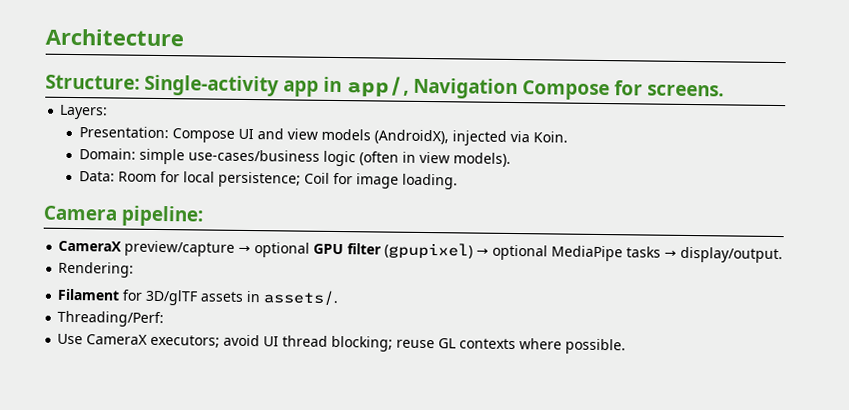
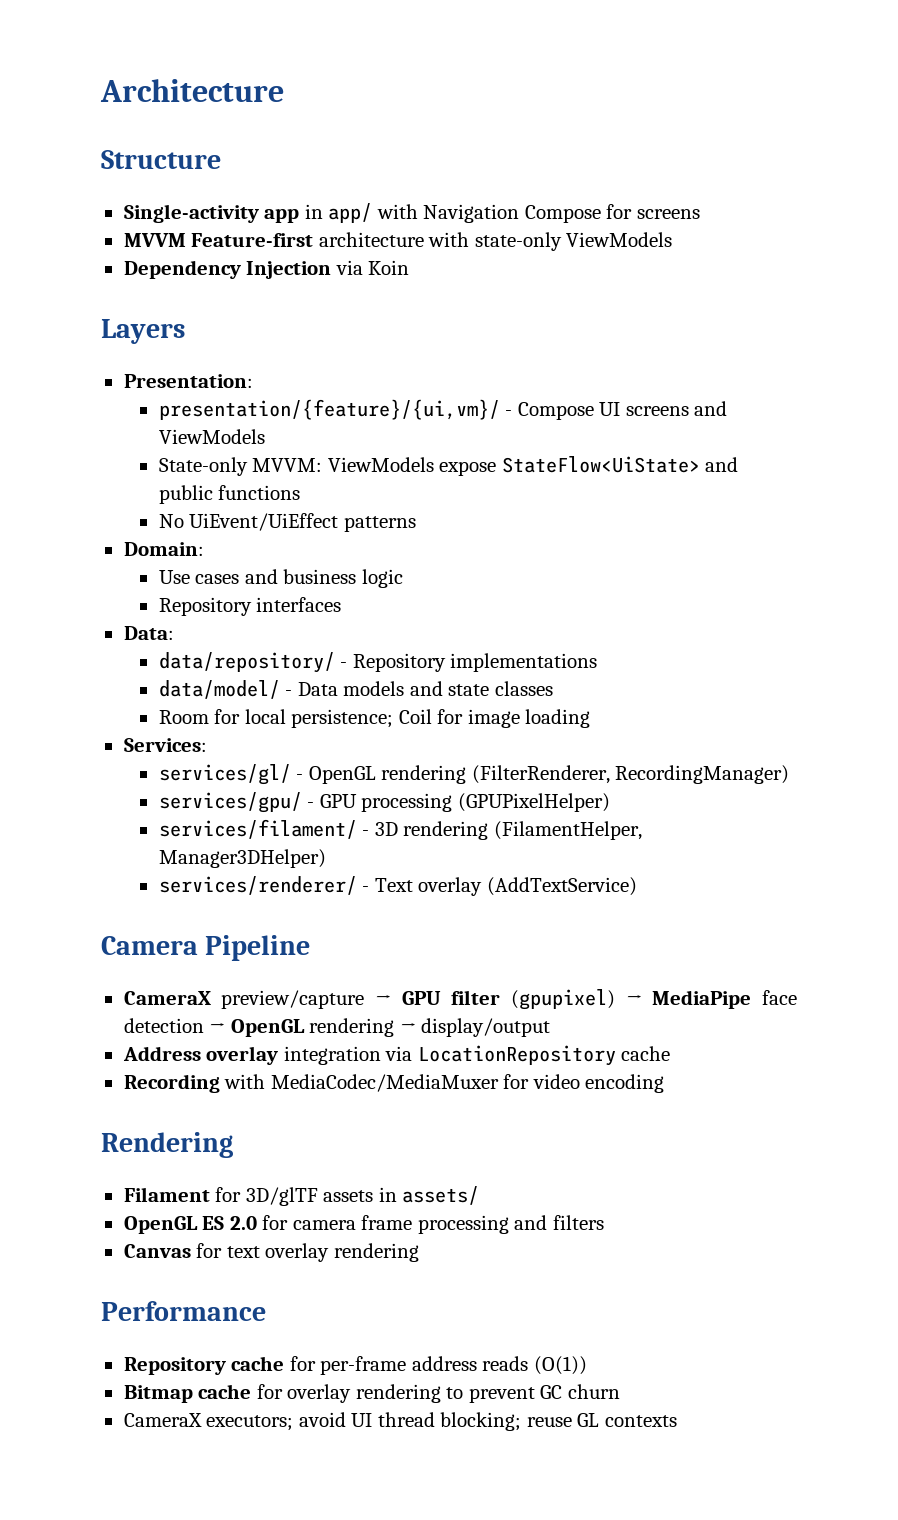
- Structure: Single-activity app in app/, Navigation Compose for screens.
- Layers:
- Presentation: Compose UI and view models (AndroidX), injected via Koin.
- Domain: simple use-cases/business logic (often in view models).
- Data: Room for local persistence; Coil for image loading.
+ Structure
+ Single-activity app in app/ with Navigation Compose for screens
+ MVVM Feature-first architecture with state-only ViewModels
+ Dependency Injection via Koin
+ Layers
+ Presentation:
+ presentation/{feature}/{ui,vm}/ - Compose UI screens and ViewModels
+ State-only MVVM: ViewModels expose StateFlow<UiState> and public functions
+ No UiEvent/UiEffect patterns
+ Domain:
+ Use cases and business logic
+ Repository interfaces
+ Data:
+ data/repository/ - Repository implementations
+ data/model/ - Data models and state classes
+ Room for local persistence; Coil for image loading
+ Services:
+ services/gl/ - OpenGL rendering (FilterRenderer, RecordingManager)
+ services/gpu/ - GPU processing (GPUPixelHelper)
+ services/filament/ - 3D rendering (FilamentHelper, Manager3DHelper)
+ services/renderer/ - Text overlay (AddTextService)
- Camera pipeline:
+ Camera Pipeline
- CameraX preview/capture → optional GPU filter (gpupixel) → optional MediaPipe tasks → display/output.
- Rendering:
+ CameraX preview/capture → GPU filter (gpupixel) → MediaPipe face detection → OpenGL rendering → display/output
+ Address overlay integration via LocationRepository cache
+ Recording with MediaCodec/MediaMuxer for video encoding
+ Rendering
- Filament for 3D/glTF assets in assets/.
- Threading/Perf:
- Use CameraX executors; avoid UI thread blocking; reuse GL contexts where possible.
+ Filament for 3D/glTF assets in assets/
+ OpenGL ES 2.0 for camera frame processing and filters
+ Canvas for text overlay rendering
+ Performance
+ Repository cache for per-frame address reads (O(1))
+ Bitmap cache for overlay rendering to prevent GC churn
+ CameraX executors; avoid UI thread blocking; reuse GL contexts

